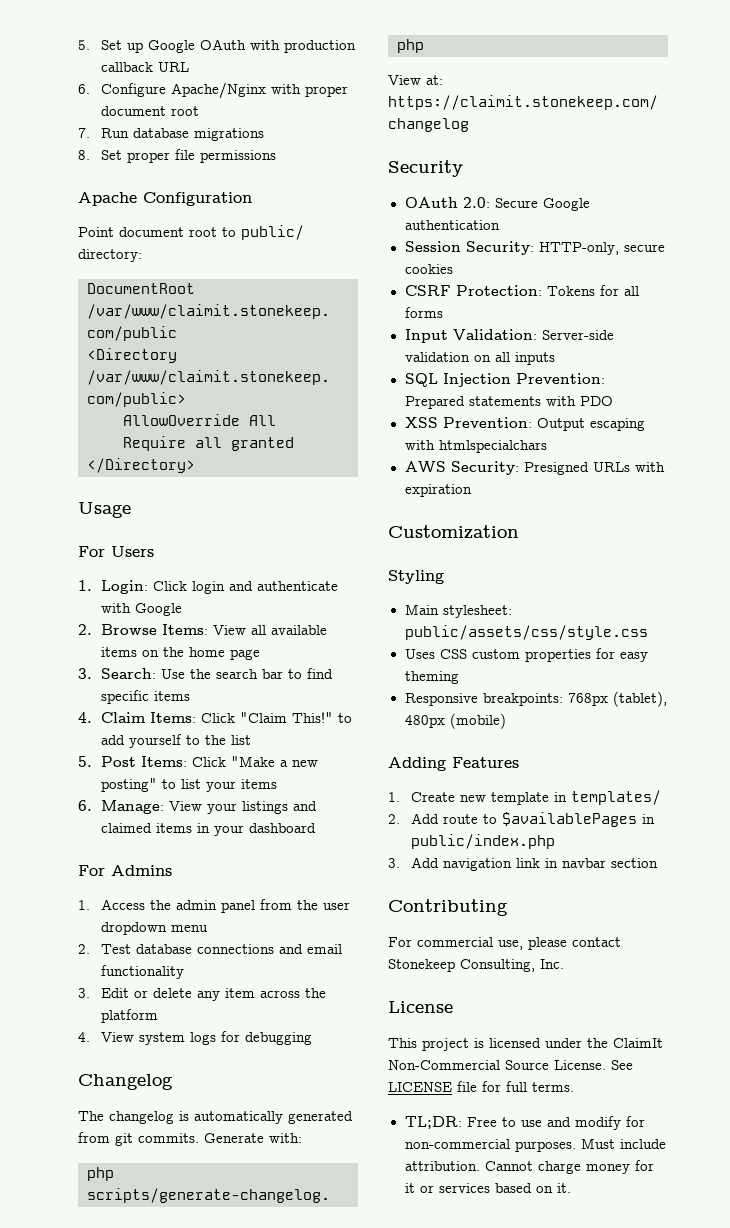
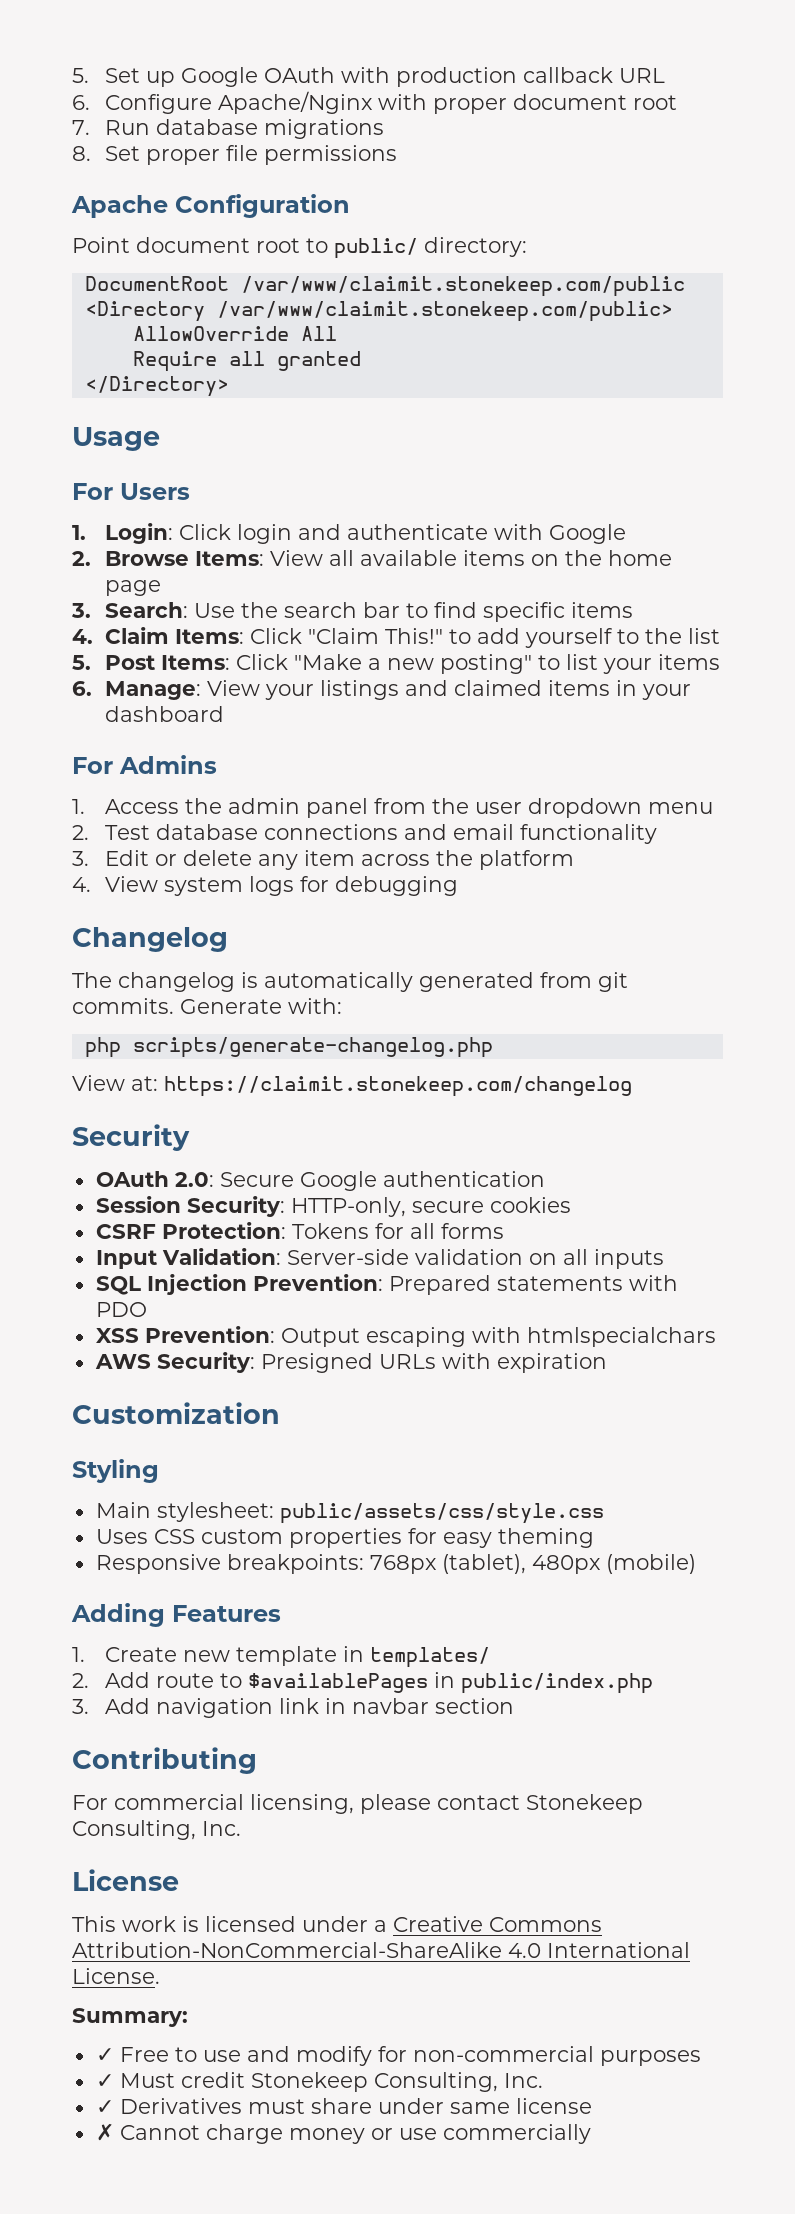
- For commercial use, please contact Stonekeep Consulting, Inc.
+ For commercial licensing, please contact Stonekeep Consulting, Inc.
- This project is licensed under the ClaimIt Non-Commercial Source License. See LICENSE file for full terms.
- TL;DR: Free to use and modify for non-commercial purposes. Must include attribution. Cannot charge money for it or services based on it.
+ This work is licensed under a Creative Commons Attribution-NonCommercial-ShareAlike 4.0 International License.
+ Summary:
+ ✓ Free to use and modify for non-commercial purposes
+ ✓ Must credit Stonekeep Consulting, Inc.
+ ✓ Derivatives must share under same license
+ ✗ Cannot charge money or use commercially

